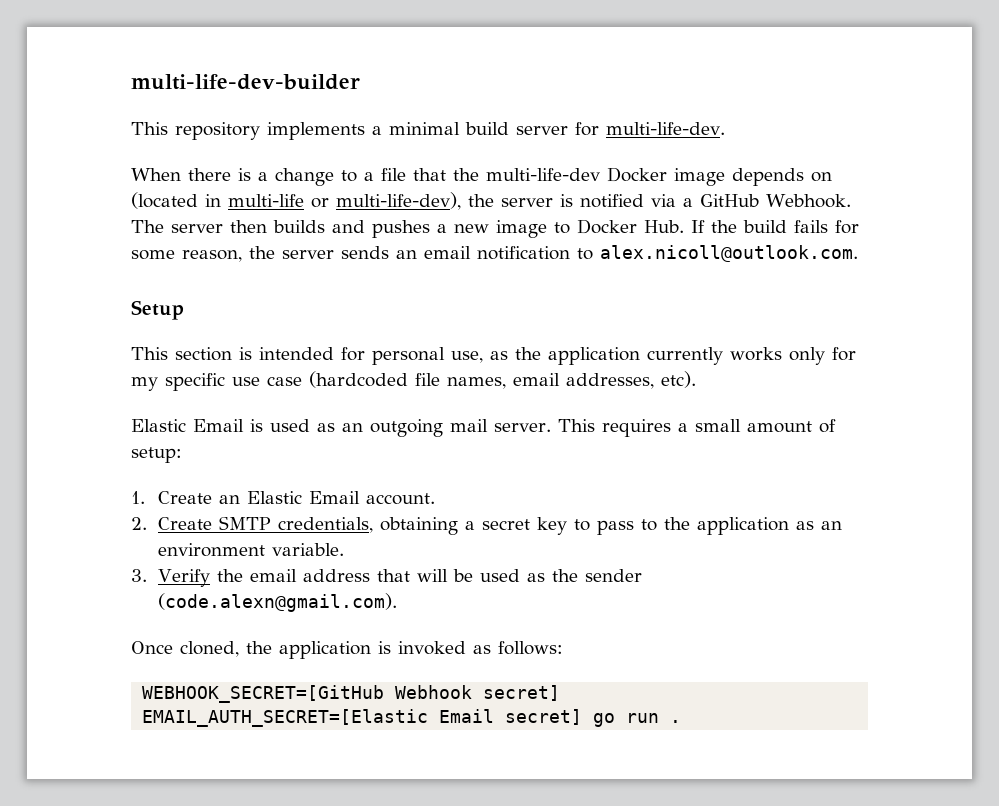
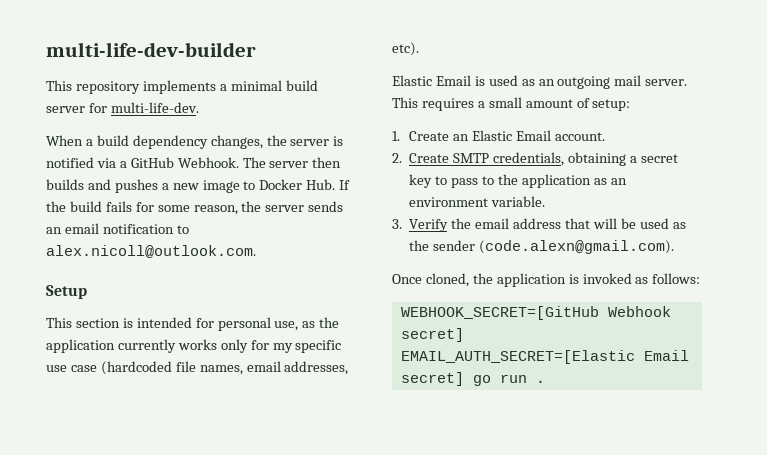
- When there is a change to a file that the multi-life-dev Docker image depends on (located in multi-life or multi-life-dev), the server is notified via a GitHub Webhook.
+ When a build dependency changes, the server is notified via a GitHub Webhook.

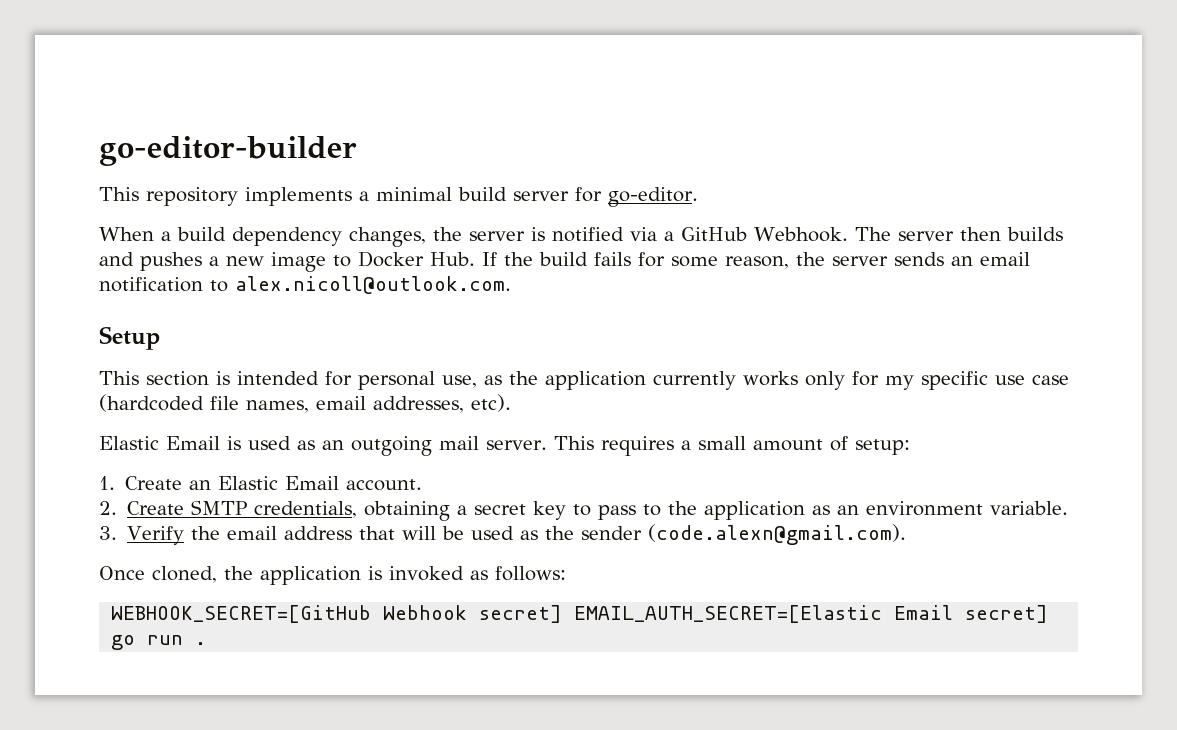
- multi-life-dev-builder
+ go-editor-builder
- This repository implements a minimal build server for multi-life-dev.
+ This repository implements a minimal build server for go-editor.

